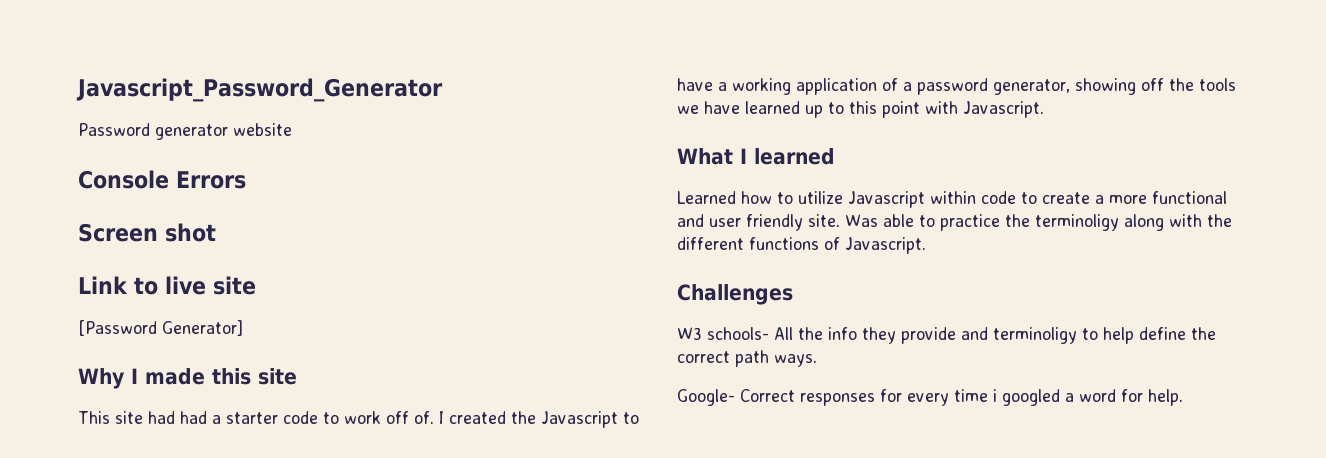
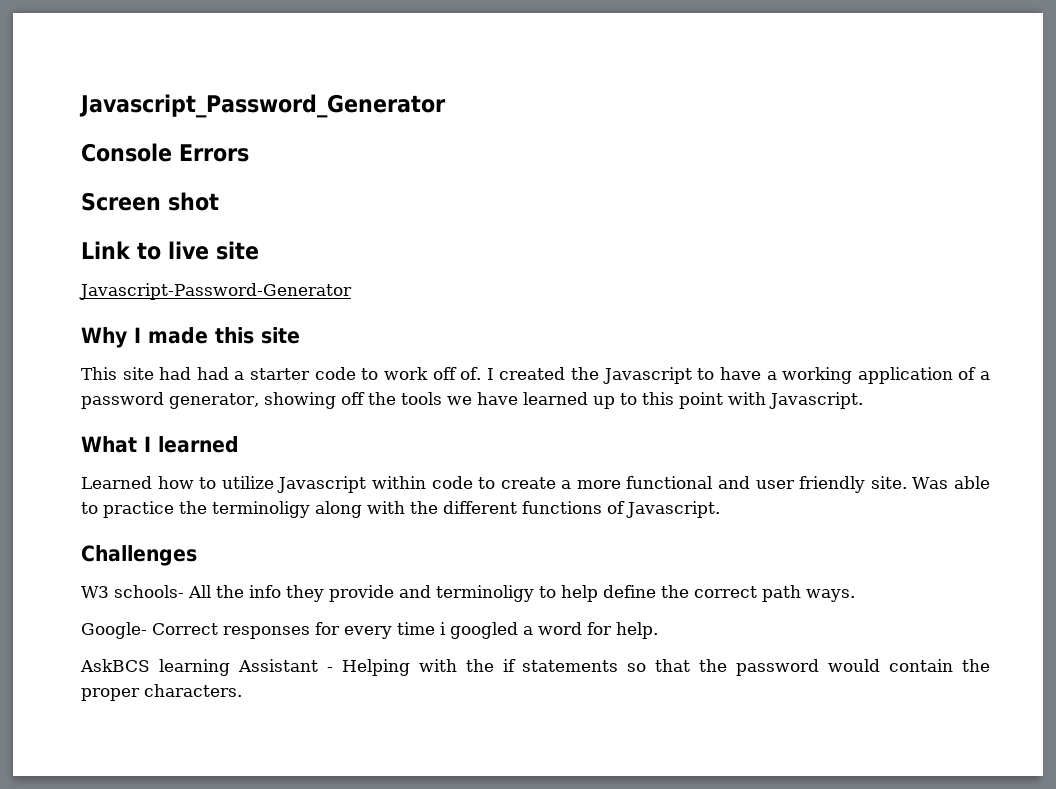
- Password generator website
- [Password Generator]
+ Javascript-Password-Generator
+ AskBCS learning Assistant - Helping with the if statements so that the password would contain the proper characters.

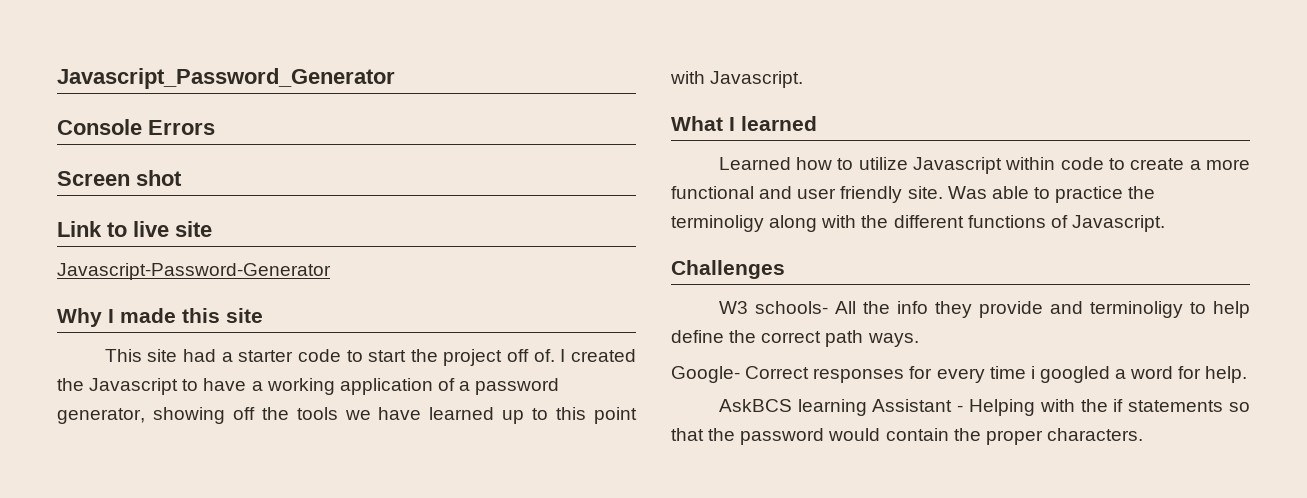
- This site had had a starter code to work off of.
+ This site had a starter code to start the project off of.

